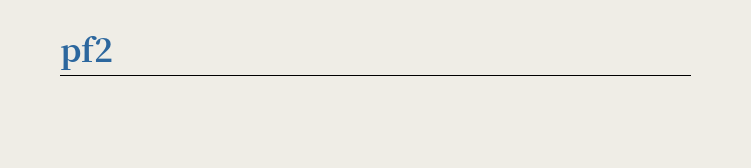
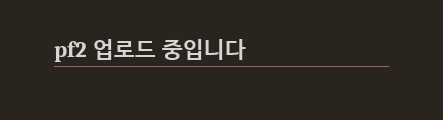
- pf2
+ pf2 업로드 중입니다

